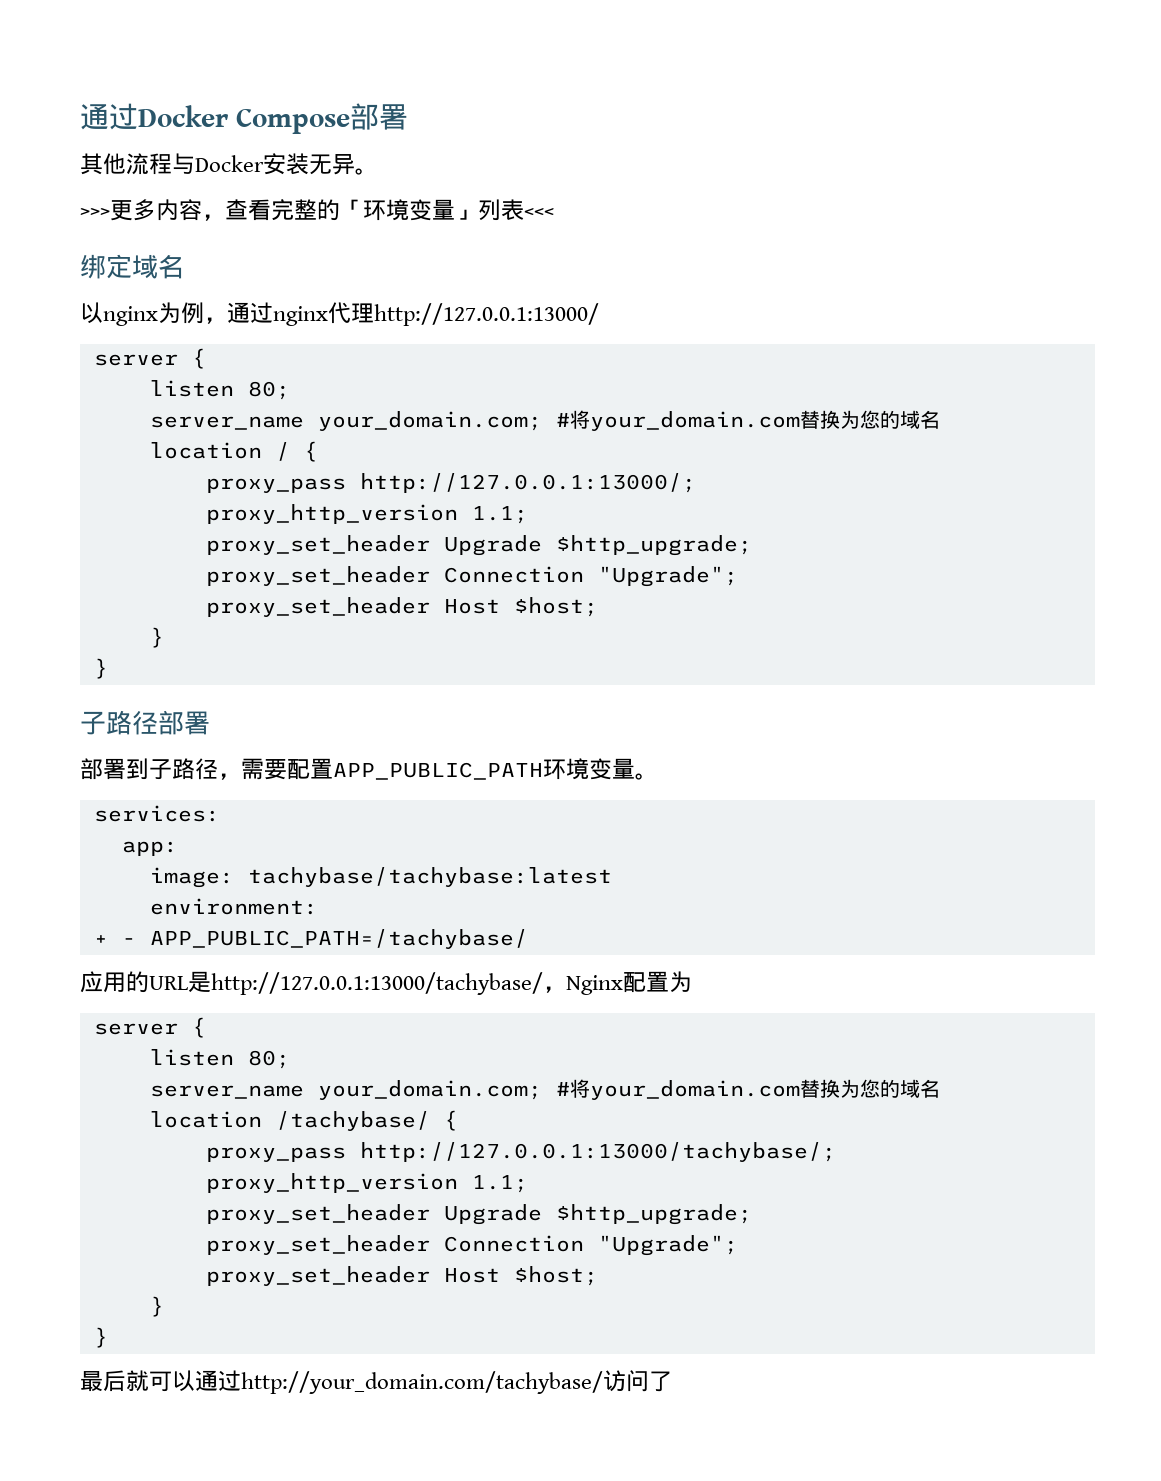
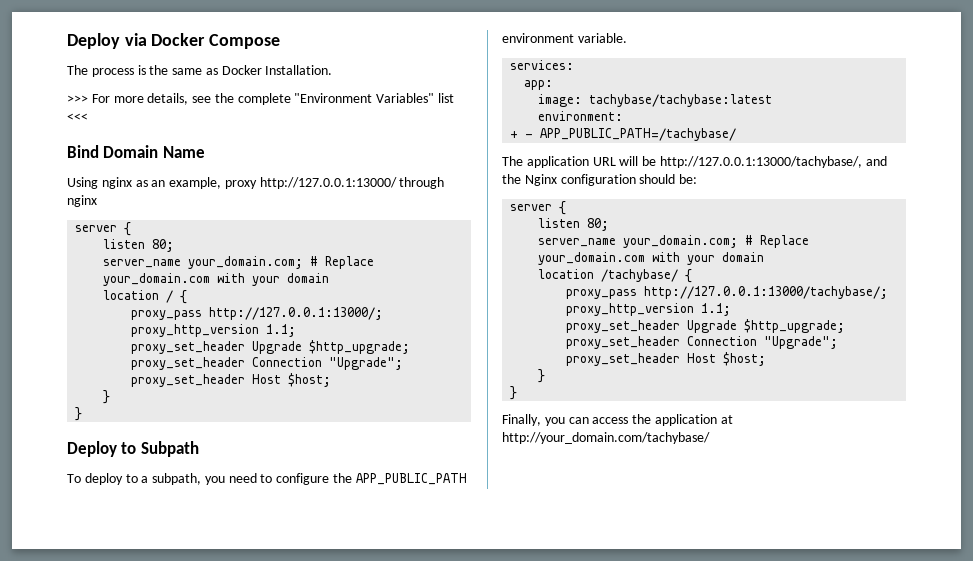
- 通过Docker Compose部署
- 其他流程与Docker安装无异。
- >>>更多内容，查看完整的「环境变量」列表<<<
- 绑定域名
- 以nginx为例，通过nginx代理http://127.0.0.1:13000/
+ Deploy via Docker Compose
+ The process is the same as Docker Installation.
+ >>> For more details, see the complete "Environment Variables" list <<<
+ Bind Domain Name
+ Using nginx as an example, proxy http://127.0.0.1:13000/ through nginx
  server {
  listen 80;
- server_name your_domain.com; #将your_domain.com替换为您的域名
+ server_name your_domain.com; # Replace your_domain.com with your domain
- 子路径部署
- 部署到子路径，需要配置APP_PUBLIC_PATH环境变量。
+ Deploy to Subpath
+ To deploy to a subpath, you need to configure the APP_PUBLIC_PATH environment variable.
- 应用的URL是http://127.0.0.1:13000/tachybase/，Nginx配置为
+ The application URL will be http://127.0.0.1:13000/tachybase/, and the Nginx configuration should be:
  server {
  listen 80;
- server_name your_domain.com; #将your_domain.com替换为您的域名
+ server_name your_domain.com; # Replace your_domain.com with your domain
- 最后就可以通过http://your_domain.com/tachybase/访问了
+ Finally, you can access the application at http://your_domain.com/tachybase/

